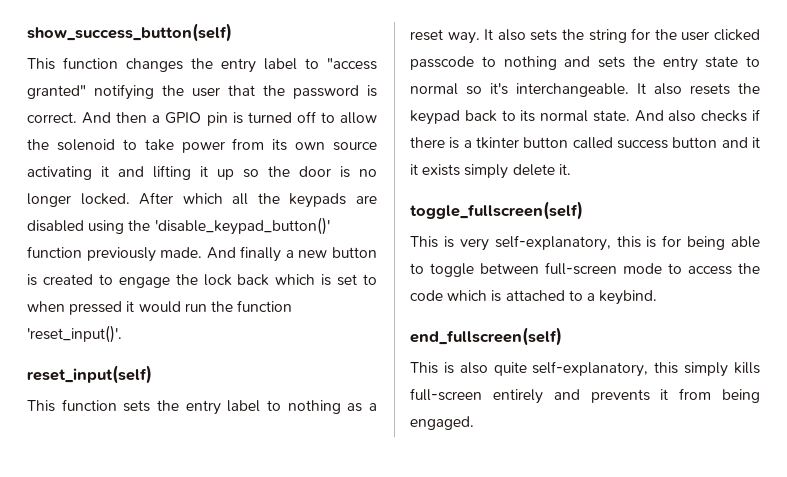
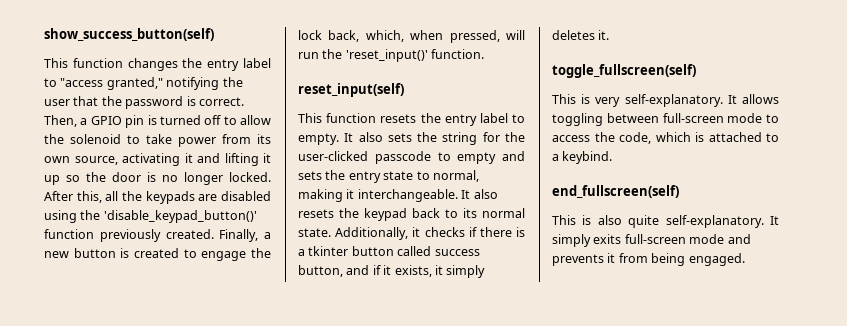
- This function changes the entry label to "access granted" notifying the user that the password is correct.
+ This function changes the entry label to "access granted," notifying the user that the password is correct.
- And then a GPIO pin is turned off to allow the solenoid to take power from its own source activating it and lifting it up so the door is no longer locked.
+ Then, a GPIO pin is turned off to allow the solenoid to take power from its own source, activating it and lifting it up so the door is no longer locked.
- After which all the keypads are disabled using the 'disable_keypad_button()' function previously made. And finally a new button is created to engage the lock back which is set to when pressed it would run the function 'reset_input()'.
+ After this, all the keypads are disabled using the 'disable_keypad_button()' function previously created. Finally, a new button is created to engage the lock back, which, when pressed, will run the 'reset_input()' function.
- This function sets the entry label to nothing as a reset way.
+ This function resets the entry label to empty.
- It also sets the string for the user clicked passcode to nothing and sets the entry state to normal so it's interchangeable.
+ It also sets the string for the user-clicked passcode to empty and sets the entry state to normal, making it interchangeable.
- And also checks if there is a tkinter button called success button and it it exists simply delete it.
+ Additionally, it checks if there is a tkinter button called success button, and if it exists, it simply deletes it.
- This is very self-explanatory, this is for being able to toggle between full-screen mode to access the code which is attached to a keybind.
+ This is very self-explanatory. It allows toggling between full-screen mode to access the code, which is attached to a keybind.
- This is also quite self-explanatory, this simply kills full-screen entirely and prevents it from being engaged.
+ This is also quite self-explanatory. It simply exits full-screen mode and prevents it from being engaged.

